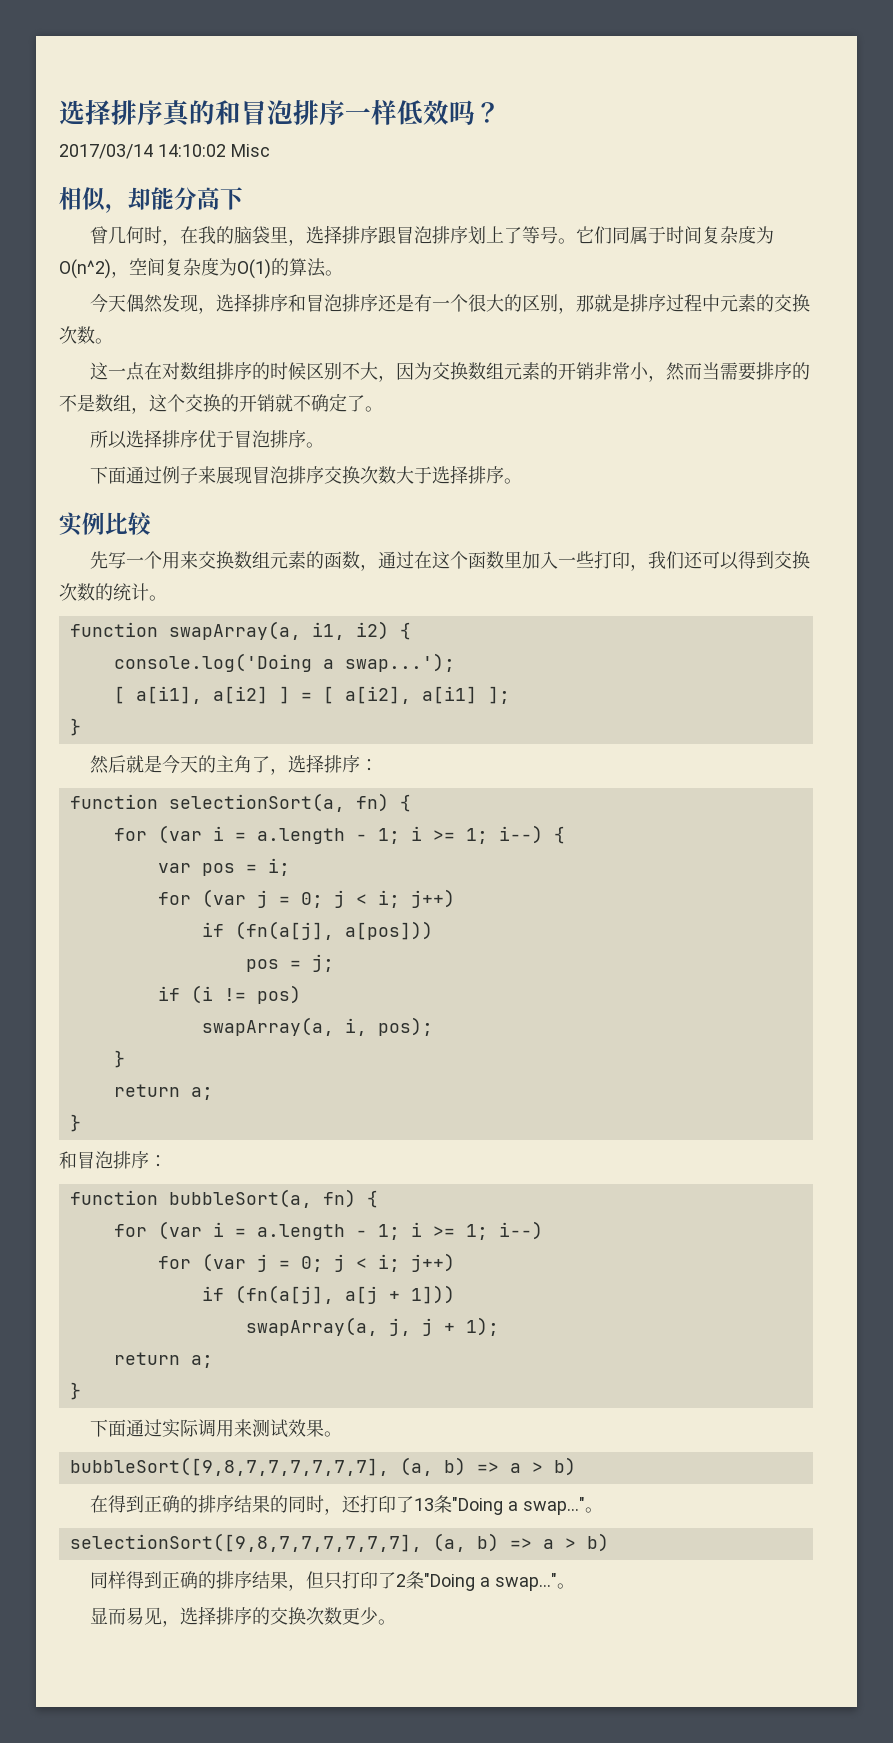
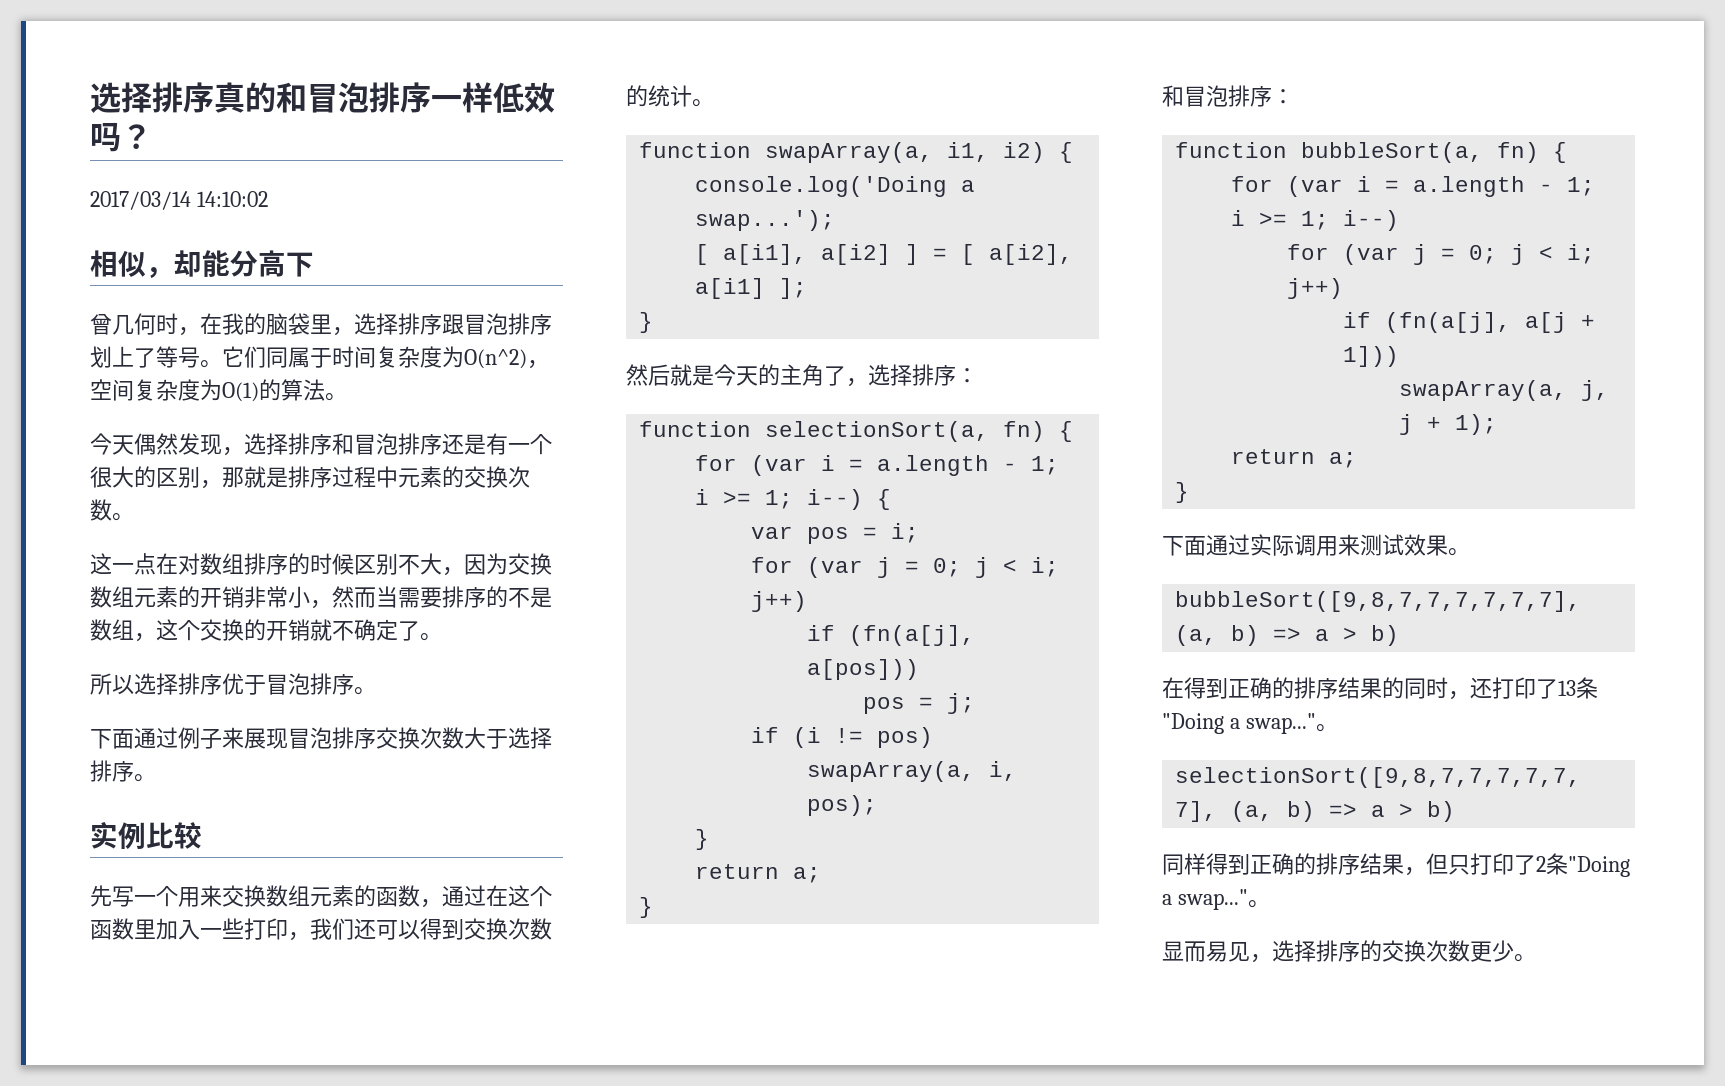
- 2017/03/14 14:10:02 Misc
+ 2017/03/14 14:10:02

